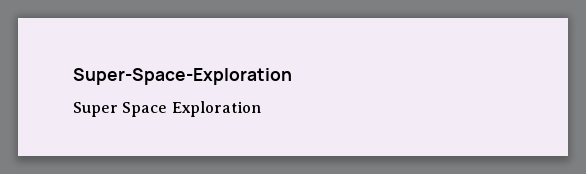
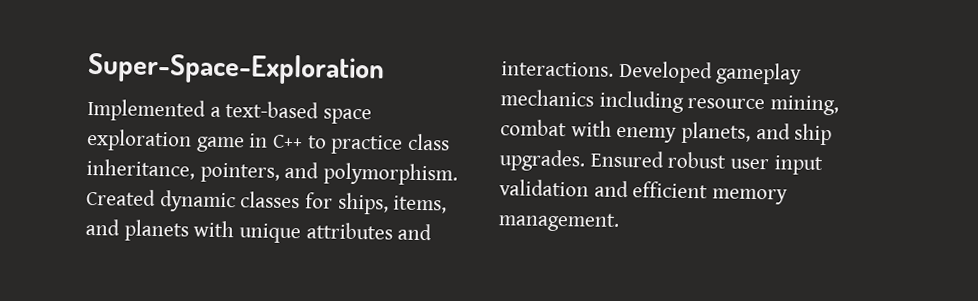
- Super Space Exploration
+ Implemented a text-based space exploration game in C++ to practice class inheritance, pointers, and polymorphism. Created dynamic classes for ships, items, and planets with unique attributes and interactions. Developed gameplay mechanics including resource mining, combat with enemy planets, and ship upgrades. Ensured robust user input validation and efficient memory management.

